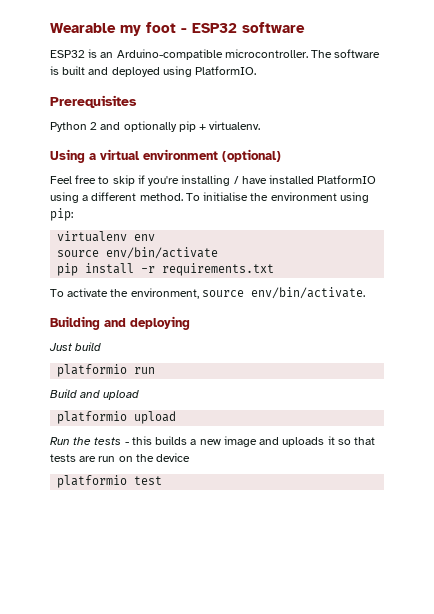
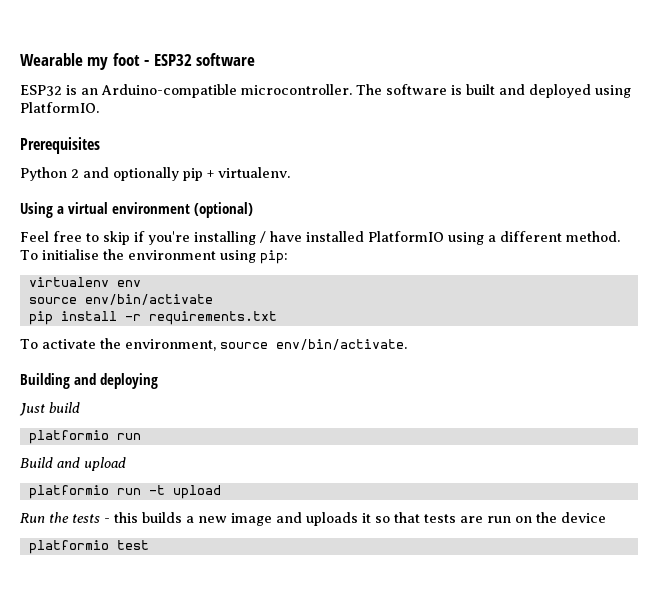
- platformio upload
+ platformio run -t upload

